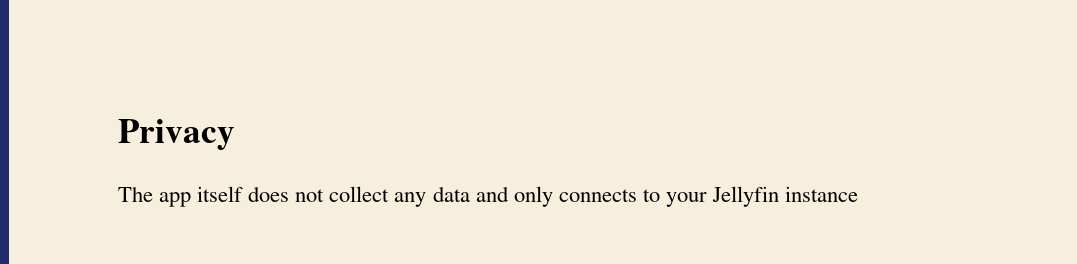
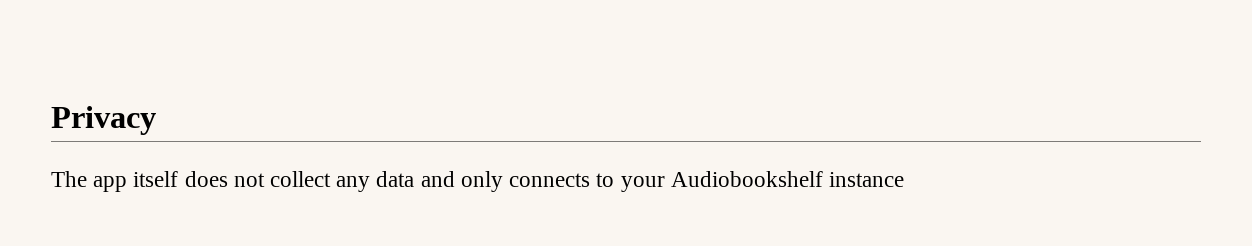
- The app itself does not collect any data and only connects to your Jellyfin instance
+ The app itself does not collect any data and only connects to your Audiobookshelf instance

